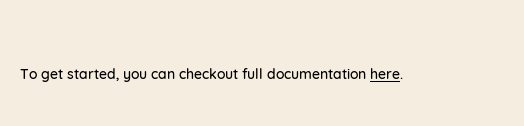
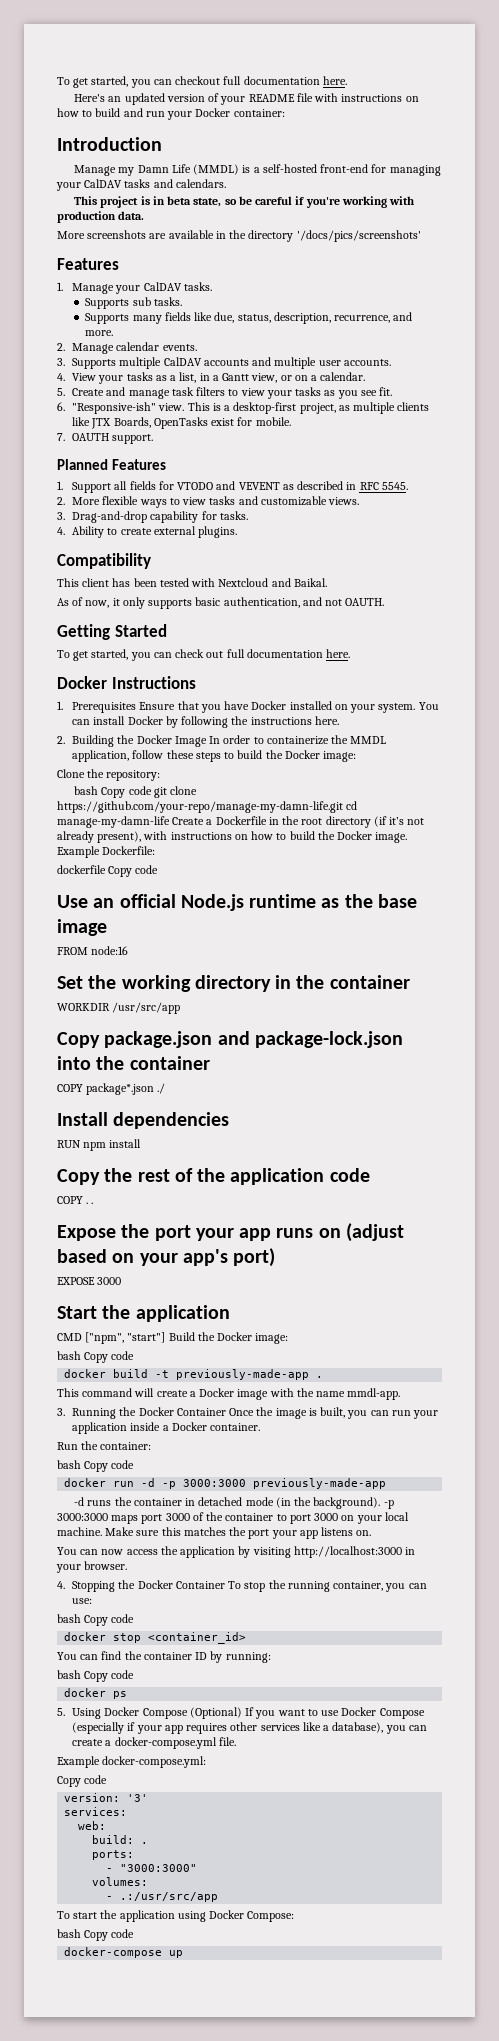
+ Here's an updated version of your README file with instructions on how to build and run your Docker container:
+ Introduction
+ Manage my Damn Life (MMDL) is a self-hosted front-end for managing your CalDAV tasks and calendars.
+ This project is in beta state, so be careful if you're working with production data.
+ More screenshots are available in the directory '/docs/pics/screenshots'
+ Features
+ 1. Manage your CalDAV tasks.
+ Supports sub tasks.
+ Supports many fields like due, status, description, recurrence, and more.
+ 2. Manage calendar events.
+ 3. Supports multiple CalDAV accounts and multiple user accounts.
+ 4. View your tasks as a list, in a Gantt view, or on a calendar.
+ 5. Create and manage task filters to view your tasks as you see fit.
+ 6. "Responsive-ish" view. This is a desktop-first project, as multiple clients like JTX Boards, OpenTasks exist for mobile.
+ 7. OAUTH support.
+ Planned Features
+ 1. Support all fields for VTODO and VEVENT as described in RFC 5545.
+ 2. More flexible ways to view tasks and customizable views.
+ 3. Drag-and-drop capability for tasks.
+ 4. Ability to create external plugins.
+ Compatibility
+ This client has been tested with Nextcloud and Baikal.
+ As of now, it only supports basic authentication, and not OAUTH.
+ Getting Started
+ To get started, you can check out full documentation here.
+ Docker Instructions
+ 1. Prerequisites Ensure that you have Docker installed on your system. You can install Docker by following the instructions here.
+ 2. Building the Docker Image In order to containerize the MMDL application, follow these steps to build the Docker image:
+ Clone the repository:
+ bash Copy code git clone https://github.com/your-repo/manage-my-damn-life.git cd manage-my-damn-life Create a Dockerfile in the root directory (if it’s not already present), with instructions on how to build the Docker image. Example Dockerfile:
+ dockerfile Copy code
+ Use an official Node.js runtime as the base image
+ FROM node:16
+ Set the working directory in the container
+ WORKDIR /usr/src/app
+ Copy package.json and package-lock.json into the container
+ COPY package*.json ./
+ Install dependencies
+ RUN npm install
+ Copy the rest of the application code
+ COPY . .
+ Expose the port your app runs on (adjust based on your app's port)
+ EXPOSE 3000
+ Start the application
+ CMD ["npm", "start"] Build the Docker image:
+ bash Copy code
+ docker build -t previously-made-app .
+ This command will create a Docker image with the name mmdl-app.
+ 3. Running the Docker Container Once the image is built, you can run your application inside a Docker container.
+ Run the container:
+ bash Copy code
+ docker run -d -p 3000:3000 previously-made-app
+ -d runs the container in detached mode (in the background). -p 3000:3000 maps port 3000 of the container to port 3000 on your local machine. Make sure this matches the port your app listens on.
+ You can now access the application by visiting http://localhost:3000 in your browser.
+ 4. Stopping the Docker Container To stop the running container, you can use:
+ bash Copy code
+ docker stop <container_id>
+ You can find the container ID by running:
+ bash Copy code
+ docker ps
+ 5. Using Docker Compose (Optional) If you want to use Docker Compose (especially if your app requires other services like a database), you can create a docker-compose.yml file.
+ Example docker-compose.yml:
+ Copy code
+ version: '3'
+ services:
+ web:
+ build: .
+ ports:
+ - "3000:3000"
+ volumes:
+ - .:/usr/src/app
+ To start the application using Docker Compose:
+ bash Copy code
+ docker-compose up

